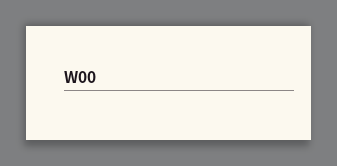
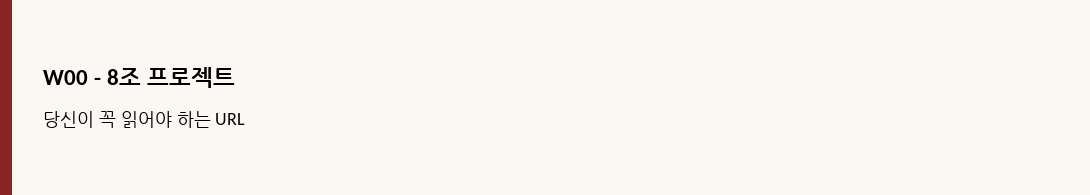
- W00
+ W00 - 8조 프로젝트
+ 당신이 꼭 읽어야 하는 URL

